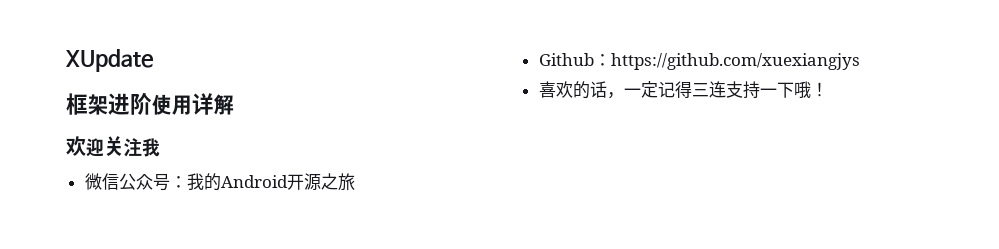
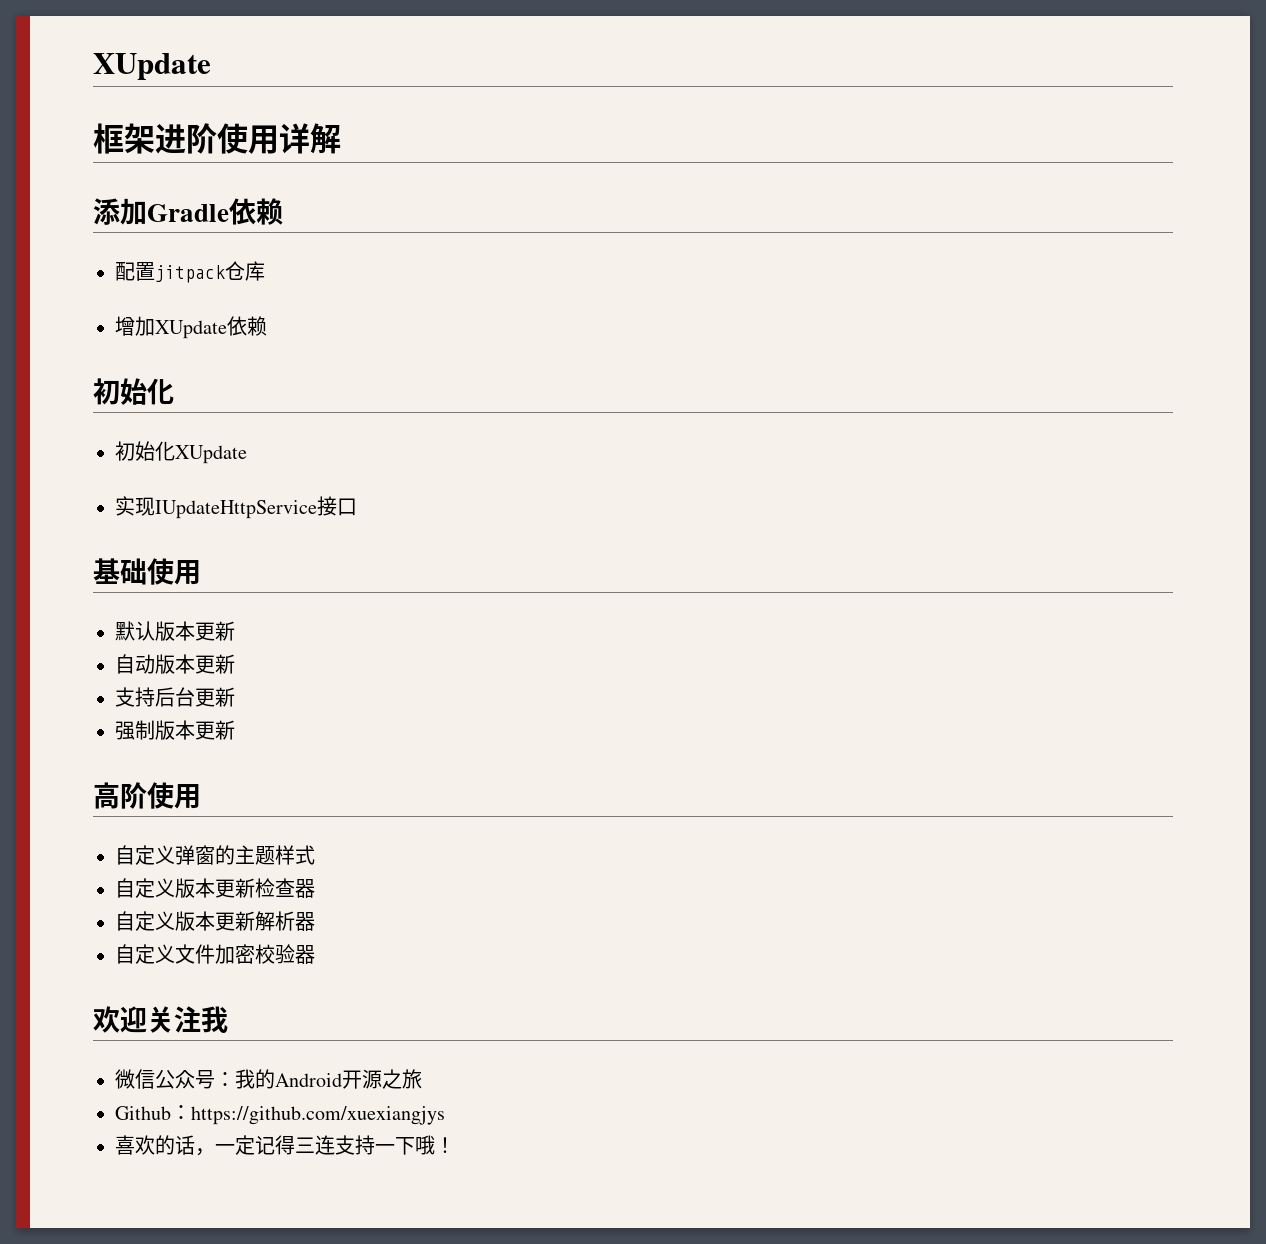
+ 添加Gradle依赖
+ 配置jitpack仓库
+ 增加XUpdate依赖
+ 初始化
+ 初始化XUpdate
+ 实现IUpdateHttpService接口
+ 基础使用
+ 默认版本更新
+ 自动版本更新
+ 支持后台更新
+ 强制版本更新
+ 高阶使用
+ 自定义弹窗的主题样式
+ 自定义版本更新检查器
+ 自定义版本更新解析器
+ 自定义文件加密校验器

